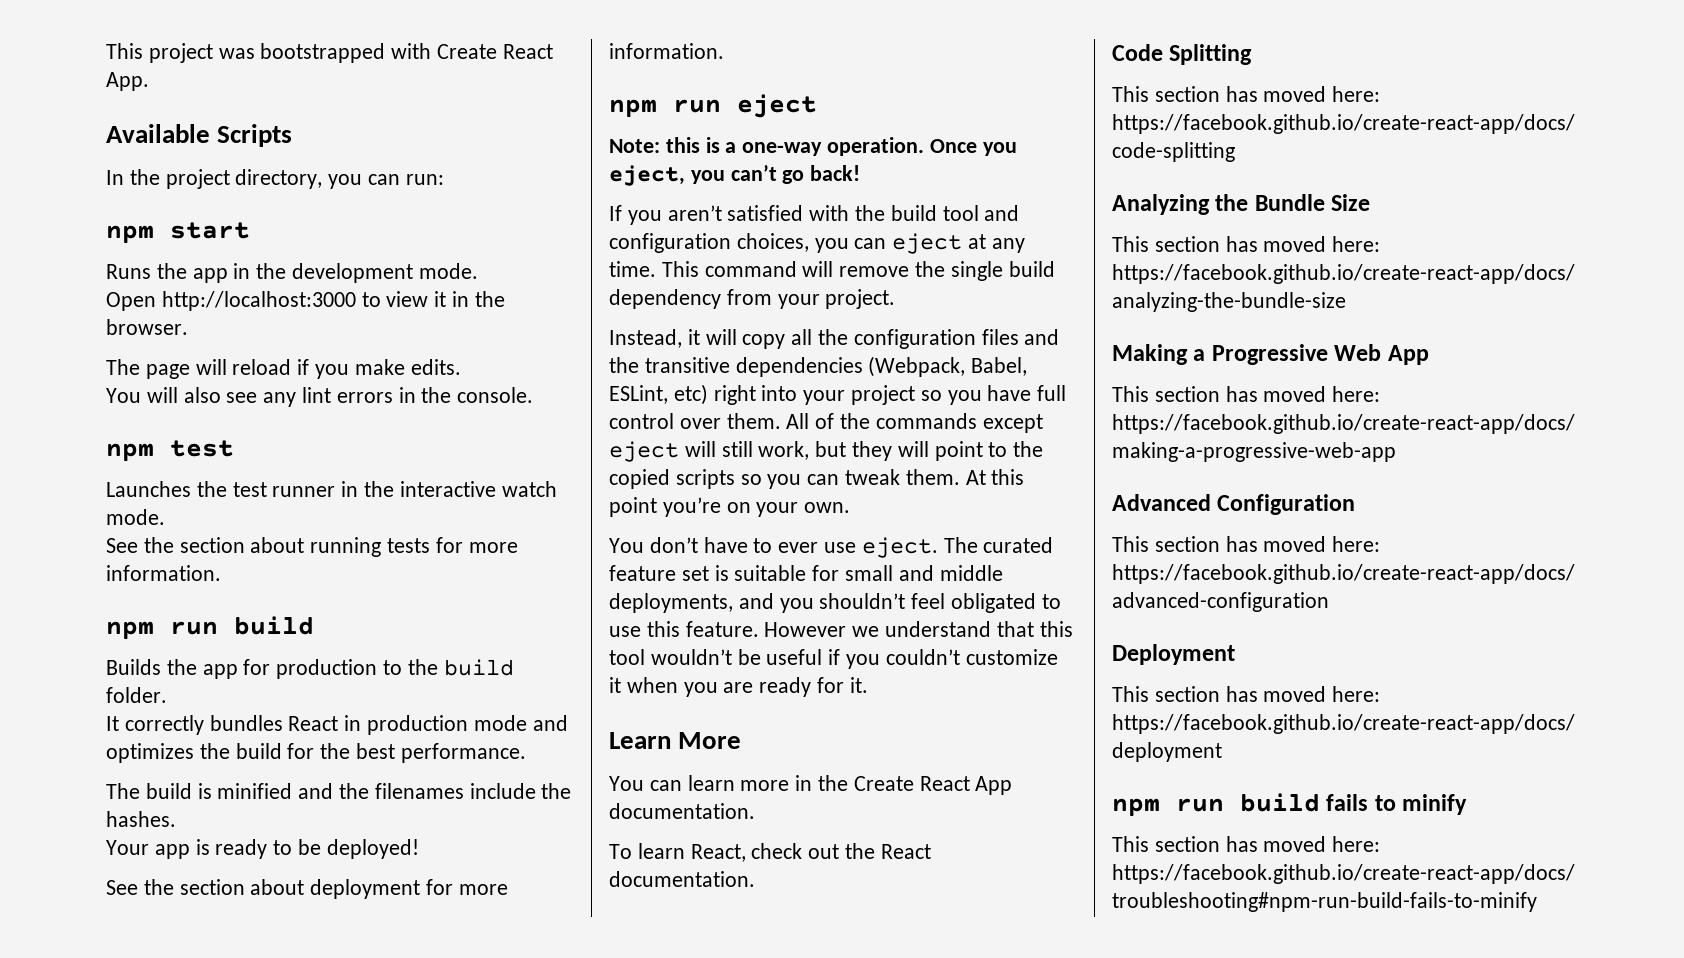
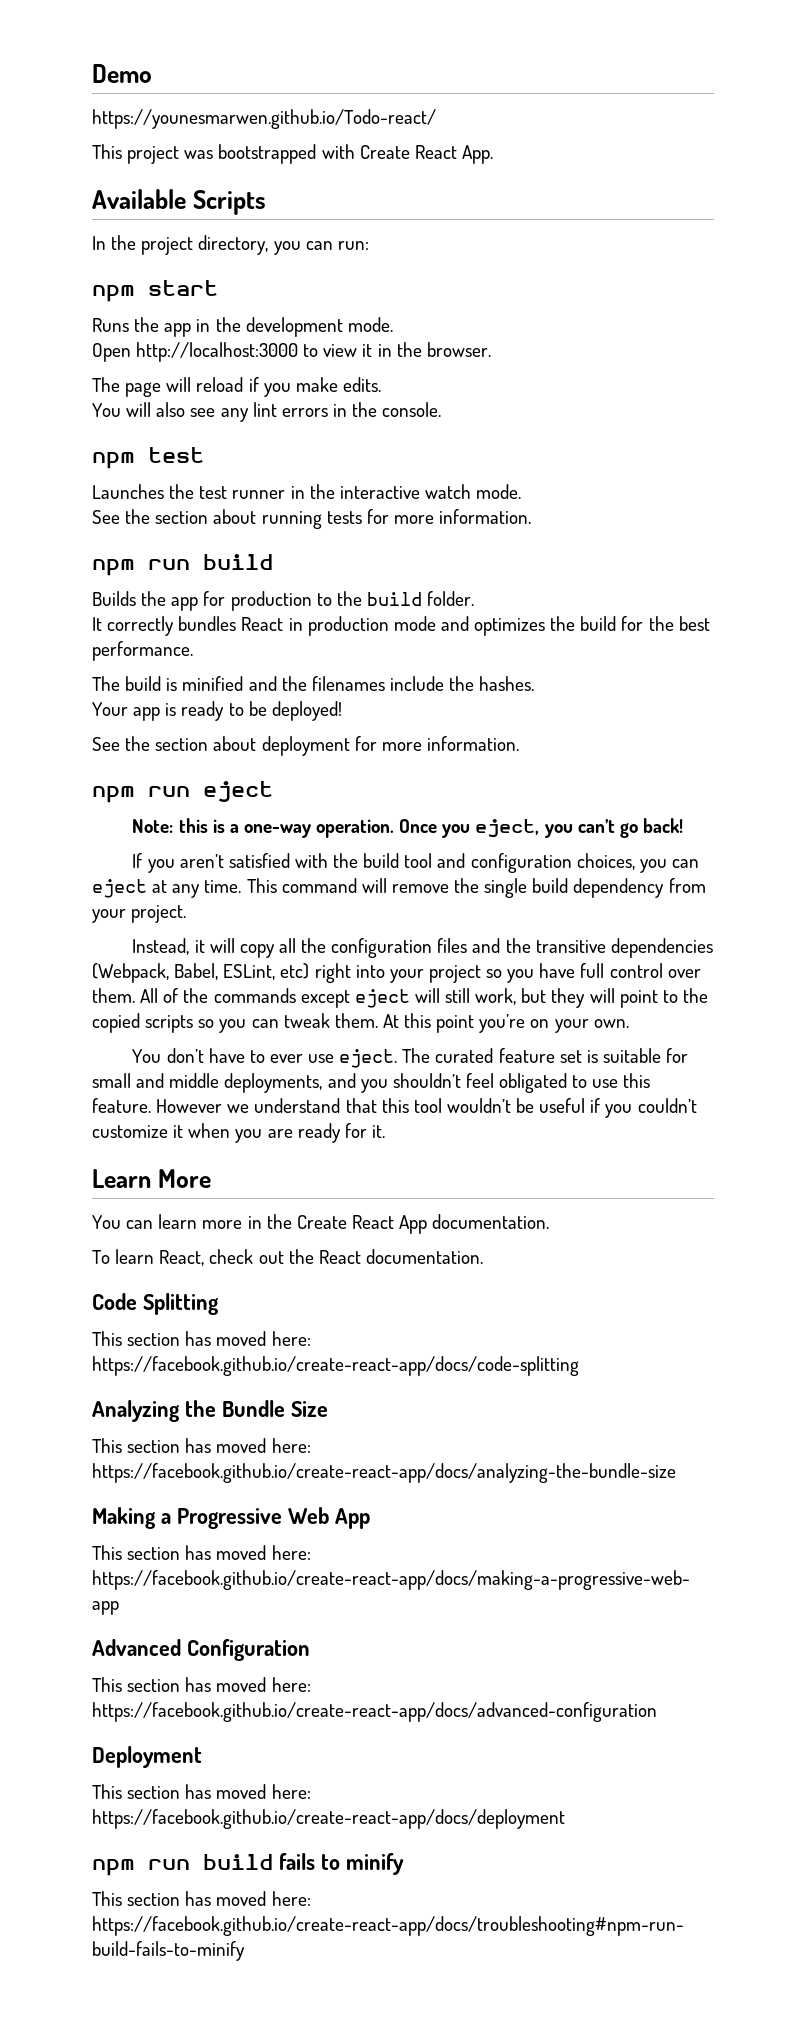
+ Demo
+ https://younesmarwen.github.io/Todo-react/

